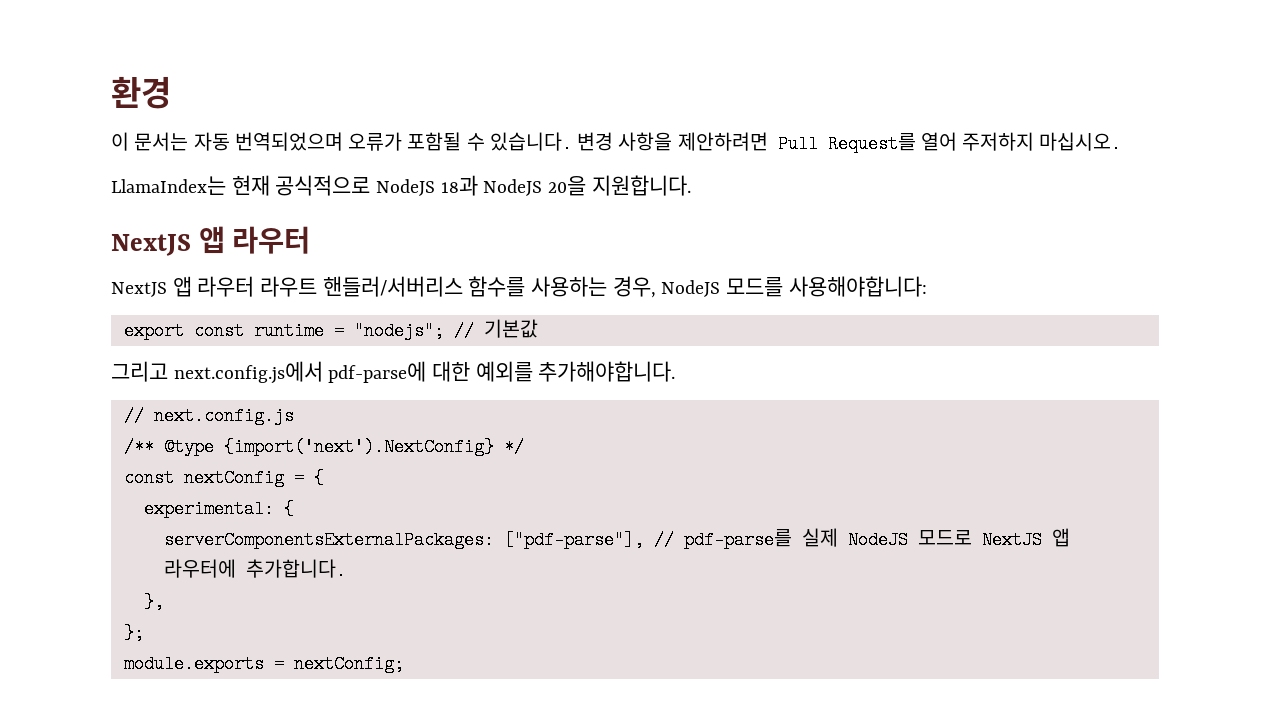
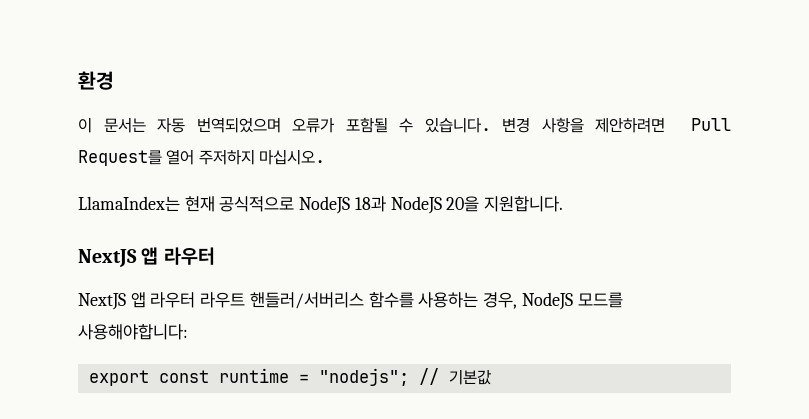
- 그리고 next.config.js에서 pdf-parse에 대한 예외를 추가해야합니다.
- // next.config.js
- /** @type {import('next').NextConfig} */
- const nextConfig = {
- experimental: {
- serverComponentsExternalPackages: ["pdf-parse"], // pdf-parse를 실제 NodeJS 모드로 NextJS 앱 라우터에 추가합니다.
- },
- };
- module.exports = nextConfig;

